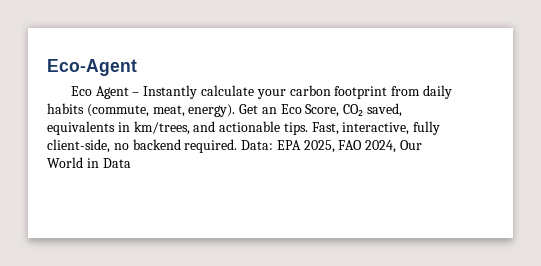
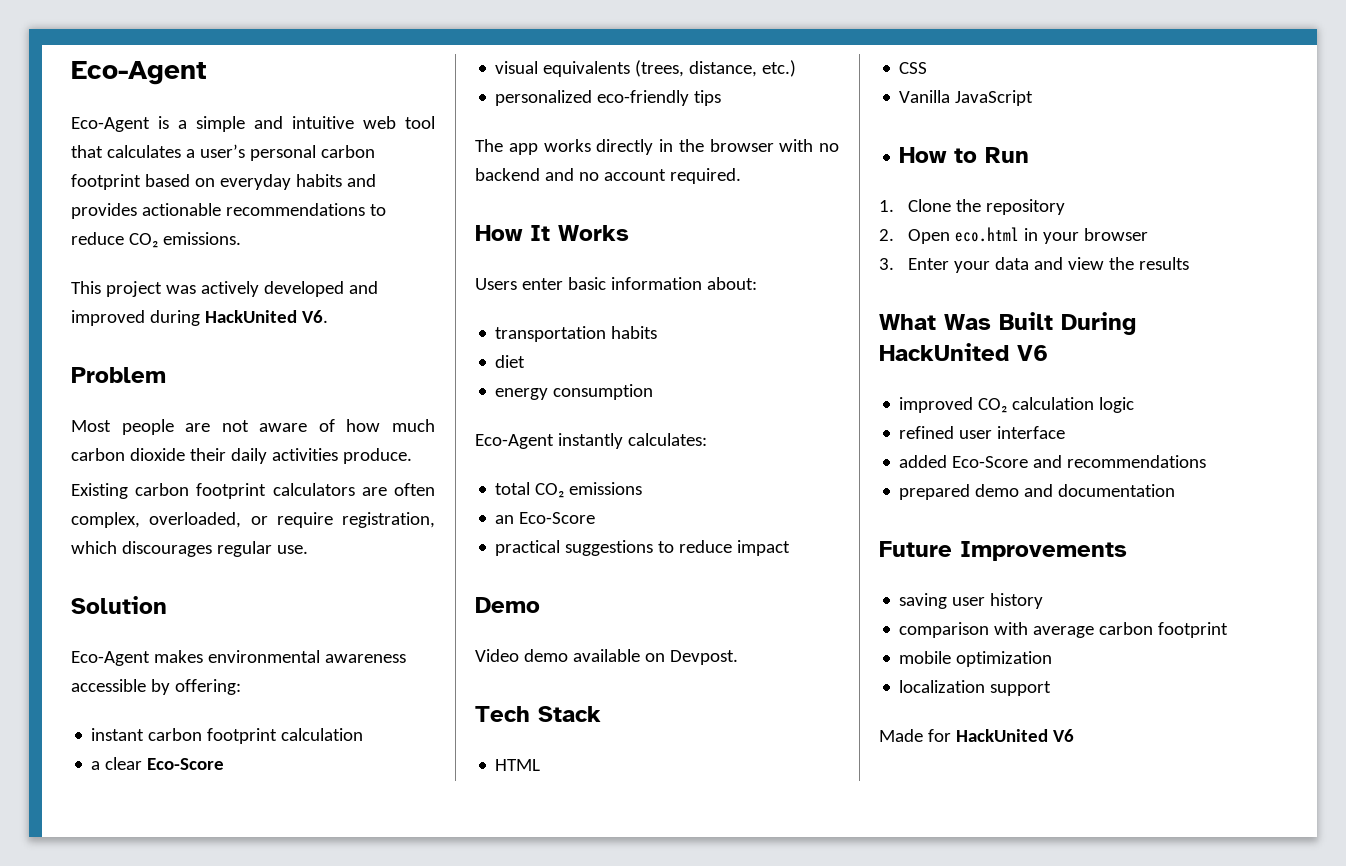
- Eco Agent – Instantly calculate your carbon footprint from daily habits (commute, meat, energy). Get an Eco Score, CO₂ saved, equivalents in km/trees, and actionable tips. Fast, interactive, fully client-side, no backend required. Data: EPA 2025, FAO 2024, Our World in Data
+ Eco-Agent is a simple and intuitive web tool that calculates a user’s personal carbon footprint based on everyday habits and provides actionable recommendations to reduce CO₂ emissions.
+ This project was actively developed and improved during HackUnited V6.
+ Problem
+ Most people are not aware of how much carbon dioxide their daily activities produce.
+ Existing carbon footprint calculators are often complex, overloaded, or require registration, which discourages regular use.
+ Solution
+ Eco-Agent makes environmental awareness accessible by offering:
+ instant carbon footprint calculation
+ a clear Eco-Score
+ visual equivalents (trees, distance, etc.)
+ personalized eco-friendly tips
+ The app works directly in the browser with no backend and no account required.
+ How It Works
+ Users enter basic information about:
+ transportation habits
+ diet
+ energy consumption
+ Eco-Agent instantly calculates:
+ total CO₂ emissions
+ an Eco-Score
+ practical suggestions to reduce impact
+ Demo
+ Video demo available on Devpost.
+ Tech Stack
+ HTML
+ CSS
+ Vanilla JavaScript
+ How to Run
+ 1. Clone the repository
+ 2. Open eco.html in your browser
+ 3. Enter your data and view the results
+ What Was Built During HackUnited V6
+ improved CO₂ calculation logic
+ refined user interface
+ added Eco-Score and recommendations
+ prepared demo and documentation
+ Future Improvements
+ saving user history
+ comparison with average carbon footprint
+ mobile optimization
+ localization support
+ Made for HackUnited V6

